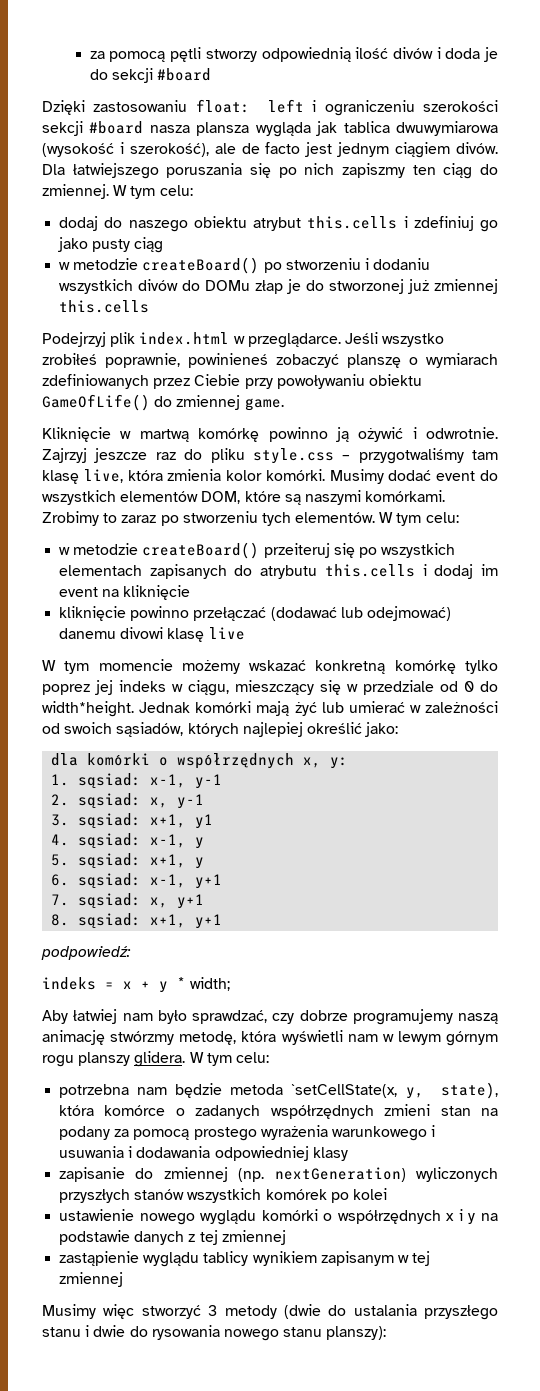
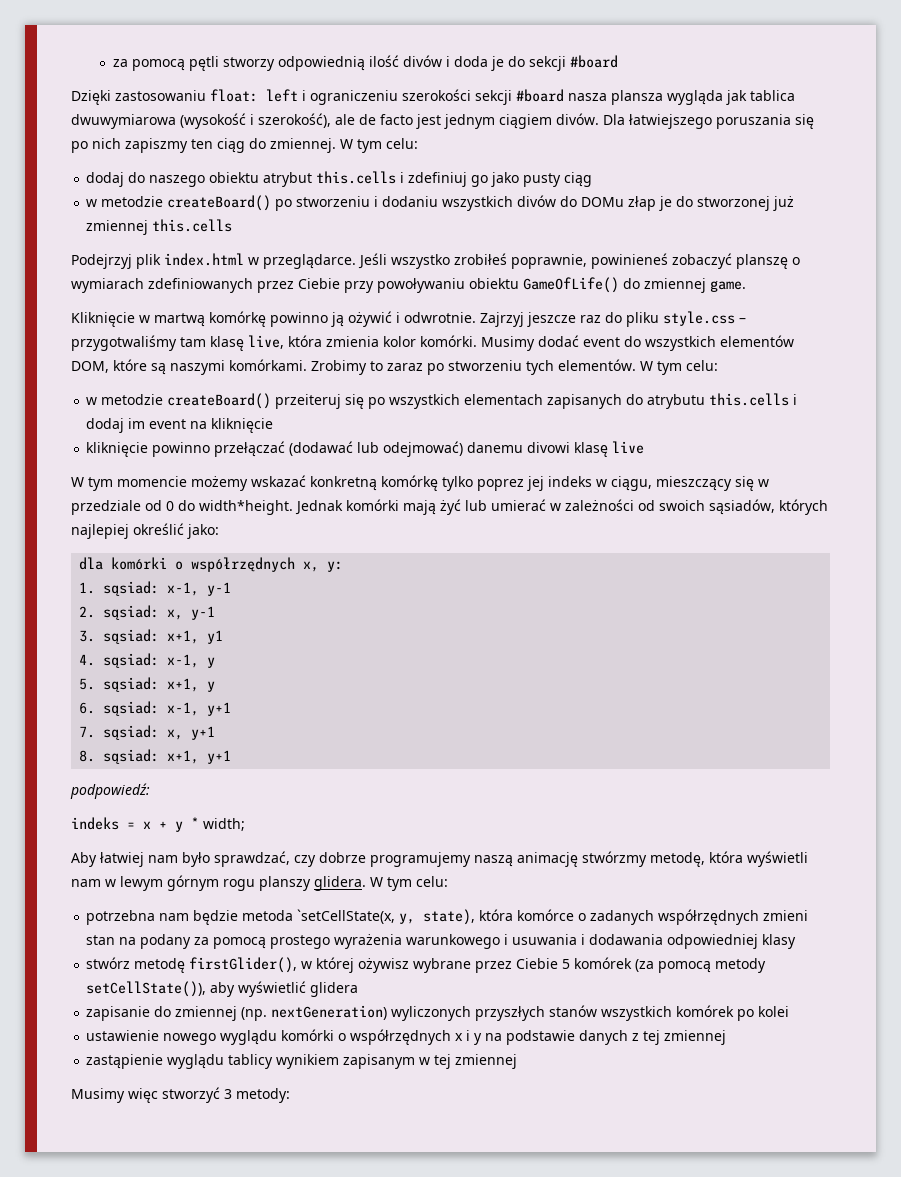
+ stwórz metodę firstGlider(), w której ożywisz wybrane przez Ciebie 5 komórek (za pomocą metody setCellState()), aby wyświetlić glidera
- Musimy więc stworzyć 3 metody (dwie do ustalania przyszłego stanu i dwie do rysowania nowego stanu planszy):
+ Musimy więc stworzyć 3 metody:

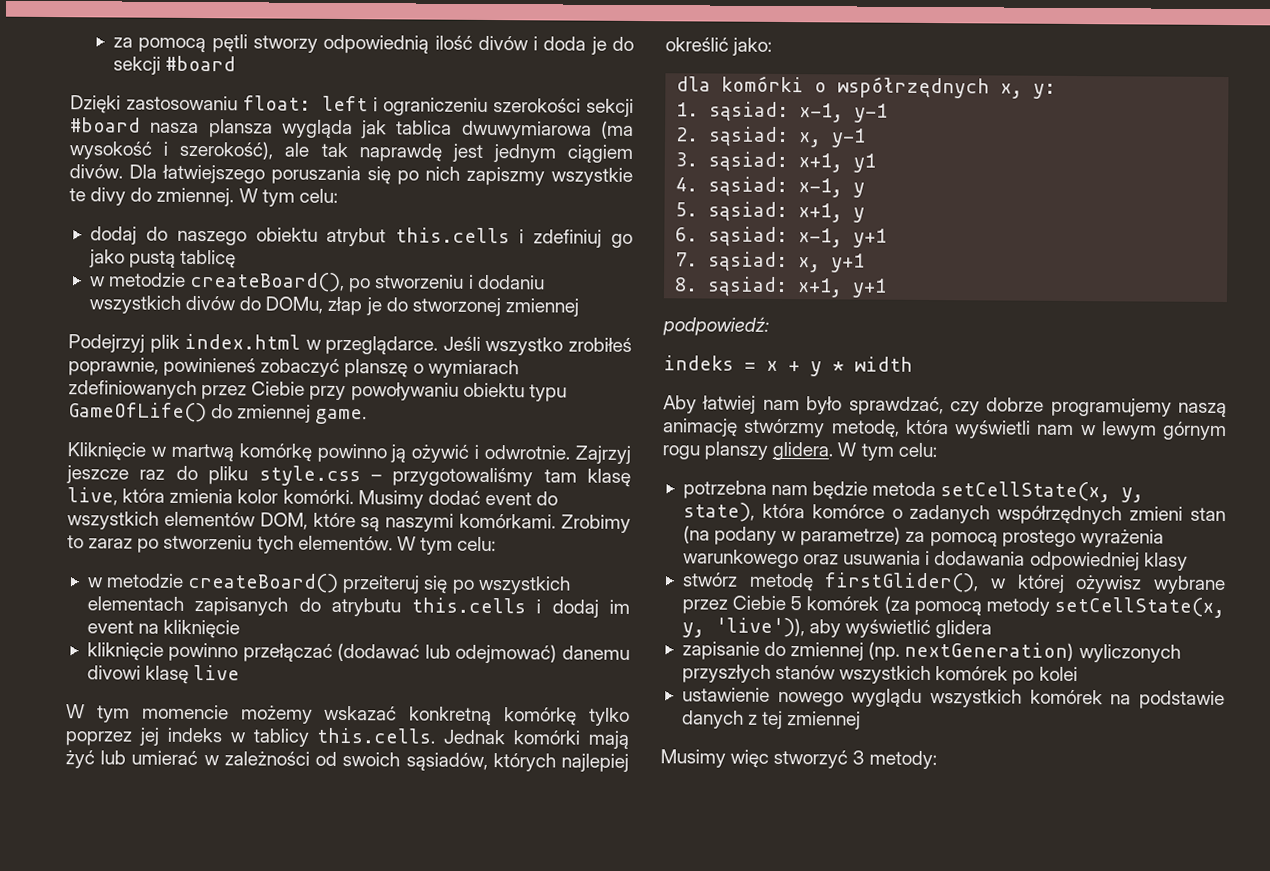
- Dzięki zastosowaniu float: left i ograniczeniu szerokości sekcji #board nasza plansza wygląda jak tablica dwuwymiarowa (wysokość i szerokość), ale de facto jest jednym ciągiem divów.
+ Dzięki zastosowaniu float: left i ograniczeniu szerokości sekcji #board nasza plansza wygląda jak tablica dwuwymiarowa (ma wysokość i szerokość), ale tak naprawdę jest jednym ciągiem divów.
- Dla łatwiejszego poruszania się po nich zapiszmy ten ciąg do zmiennej.
+ Dla łatwiejszego poruszania się po nich zapiszmy wszystkie te divy do zmiennej.
- dodaj do naszego obiektu atrybut this.cells i zdefiniuj go jako pusty ciąg
- w metodzie createBoard() po stworzeniu i dodaniu wszystkich divów do DOMu złap je do stworzonej już zmiennej this.cells
+ dodaj do naszego obiektu atrybut this.cells i zdefiniuj go jako pustą tablicę
+ w metodzie createBoard(), po stworzeniu i dodaniu wszystkich divów do DOMu, złap je do stworzonej zmiennej
- Jeśli wszystko zrobiłeś poprawnie, powinieneś zobaczyć planszę o wymiarach zdefiniowanych przez Ciebie przy powoływaniu obiektu GameOfLife() do zmiennej game.
+ Jeśli wszystko zrobiłeś poprawnie, powinieneś zobaczyć planszę o wymiarach zdefiniowanych przez Ciebie przy powoływaniu obiektu typu GameOfLife() do zmiennej game.
- Zajrzyj jeszcze raz do pliku style.css – przygotwaliśmy tam klasę live, która zmienia kolor komórki.
+ Zajrzyj jeszcze raz do pliku style.css – przygotowaliśmy tam klasę live, która zmienia kolor komórki.
- W tym momencie możemy wskazać konkretną komórkę tylko poprez jej indeks w ciągu, mieszczący się w przedziale od 0 do width*height. Jednak komórki mają żyć lub umierać w zależności od swoich sąsiadów, których najlepiej określić jako:
+ W tym momencie możemy wskazać konkretną komórkę tylko poprzez jej indeks w tablicy this.cells. Jednak komórki mają żyć lub umierać w zależności od swoich sąsiadów, których najlepiej określić jako:
- indeks = x + y * width;
+ indeks = x + y * width
- potrzebna nam będzie metoda `setCellState(x, y, state), która komórce o zadanych współrzędnych zmieni stan na podany za pomocą prostego wyrażenia warunkowego i usuwania i dodawania odpowiedniej klasy
+ potrzebna nam będzie metoda setCellState(x, y, state), która komórce o zadanych współrzędnych zmieni stan (na podany w parametrze) za pomocą prostego wyrażenia warunkowego oraz usuwania i dodawania odpowiedniej klasy
- stwórz metodę firstGlider(), w której ożywisz wybrane przez Ciebie 5 komórek (za pomocą metody setCellState()), aby wyświetlić glidera
+ stwórz metodę firstGlider(), w której ożywisz wybrane przez Ciebie 5 komórek (za pomocą metody setCellState(x, y, 'live')), aby wyświetlić glidera
- ustawienie nowego wyglądu komórki o współrzędnych x i y na podstawie danych z tej zmiennej
+ ustawienie nowego wyglądu wszystkich komórek na podstawie danych z tej zmiennej
- zastąpienie wyglądu tablicy wynikiem zapisanym w tej zmiennej

